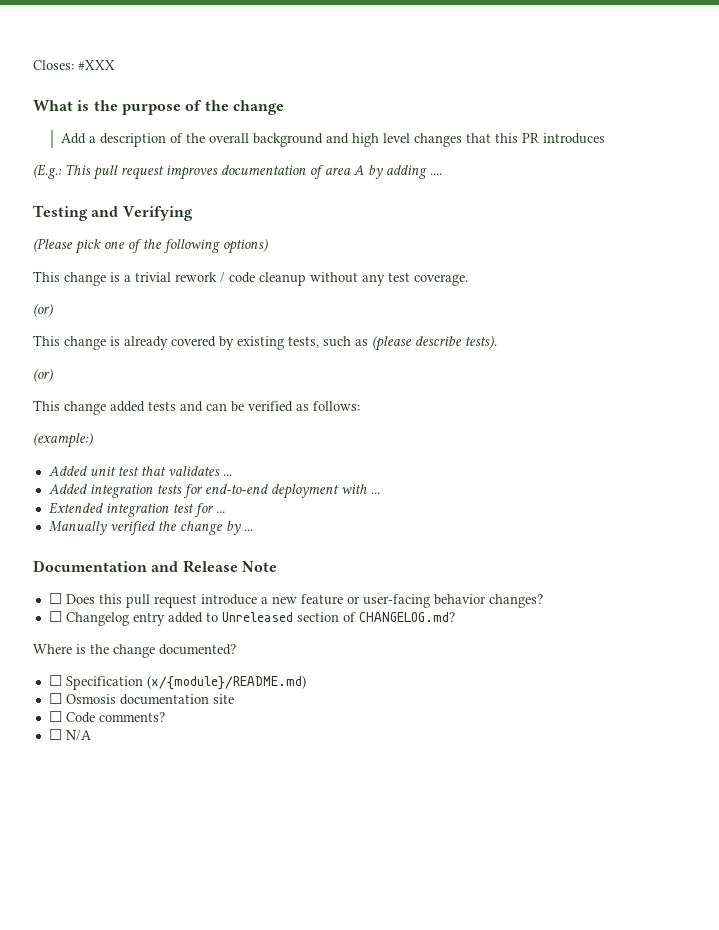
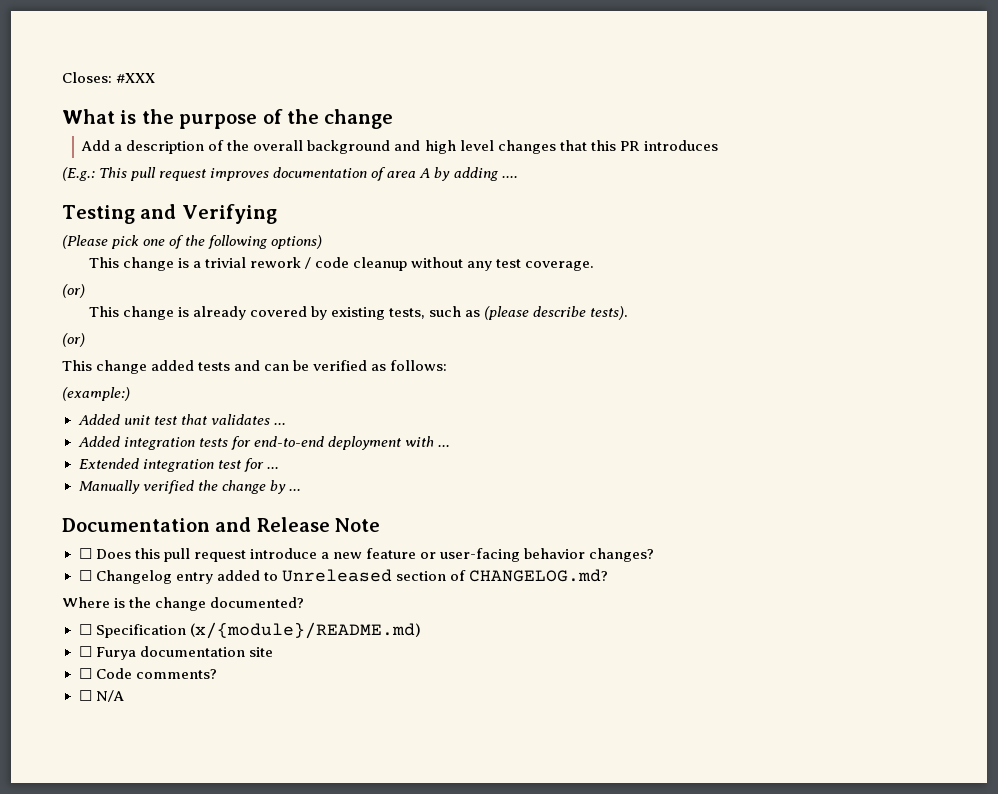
- ☐ Osmosis documentation site
+ ☐ Furya documentation site

